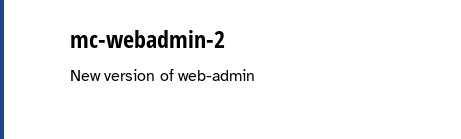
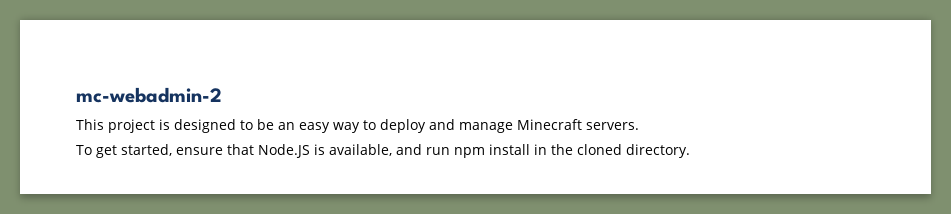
- New version of web-admin
+ This project is designed to be an easy way to deploy and manage Minecraft servers.
+ To get started, ensure that Node.JS is available, and run npm install in the cloned directory.

